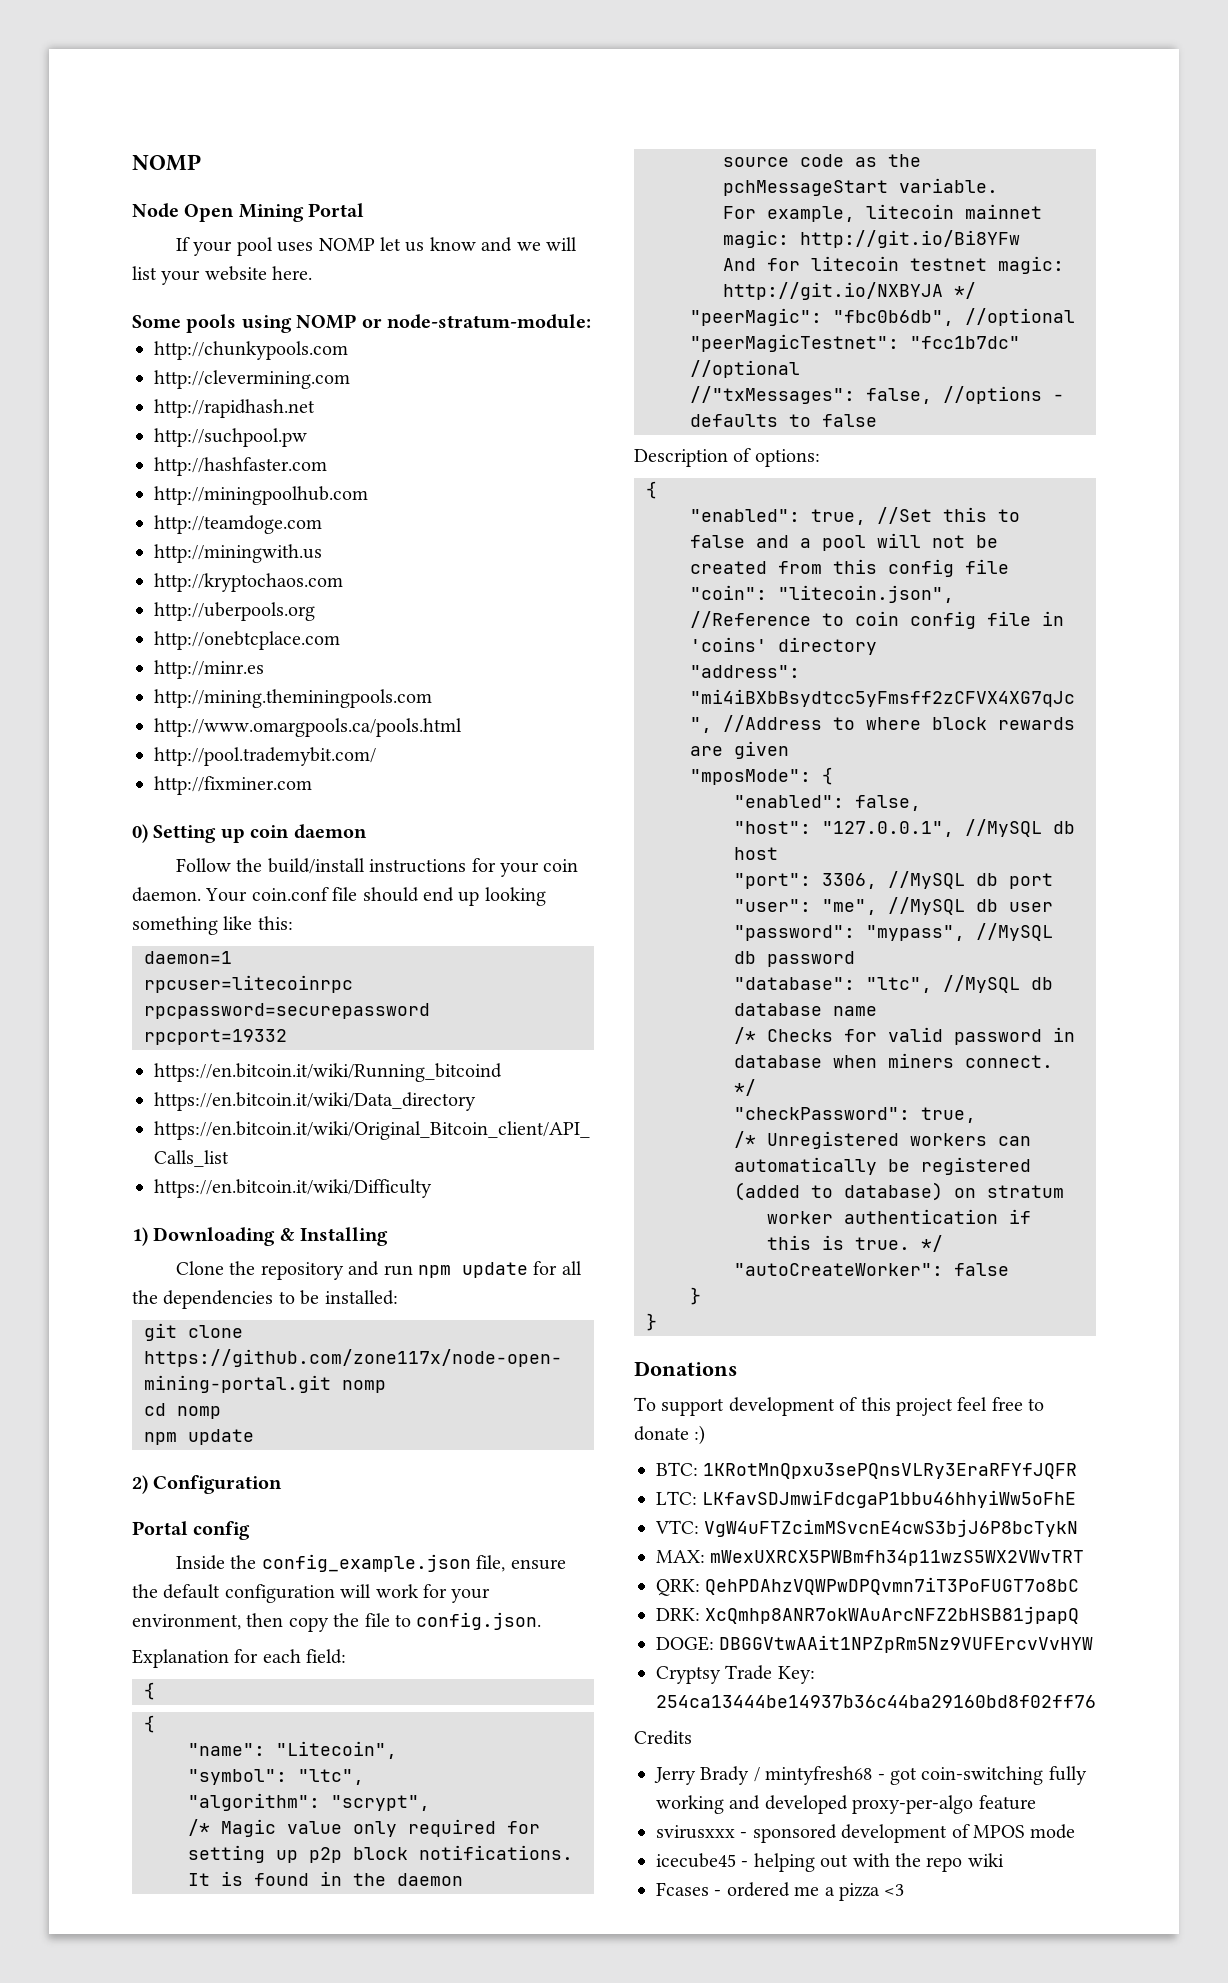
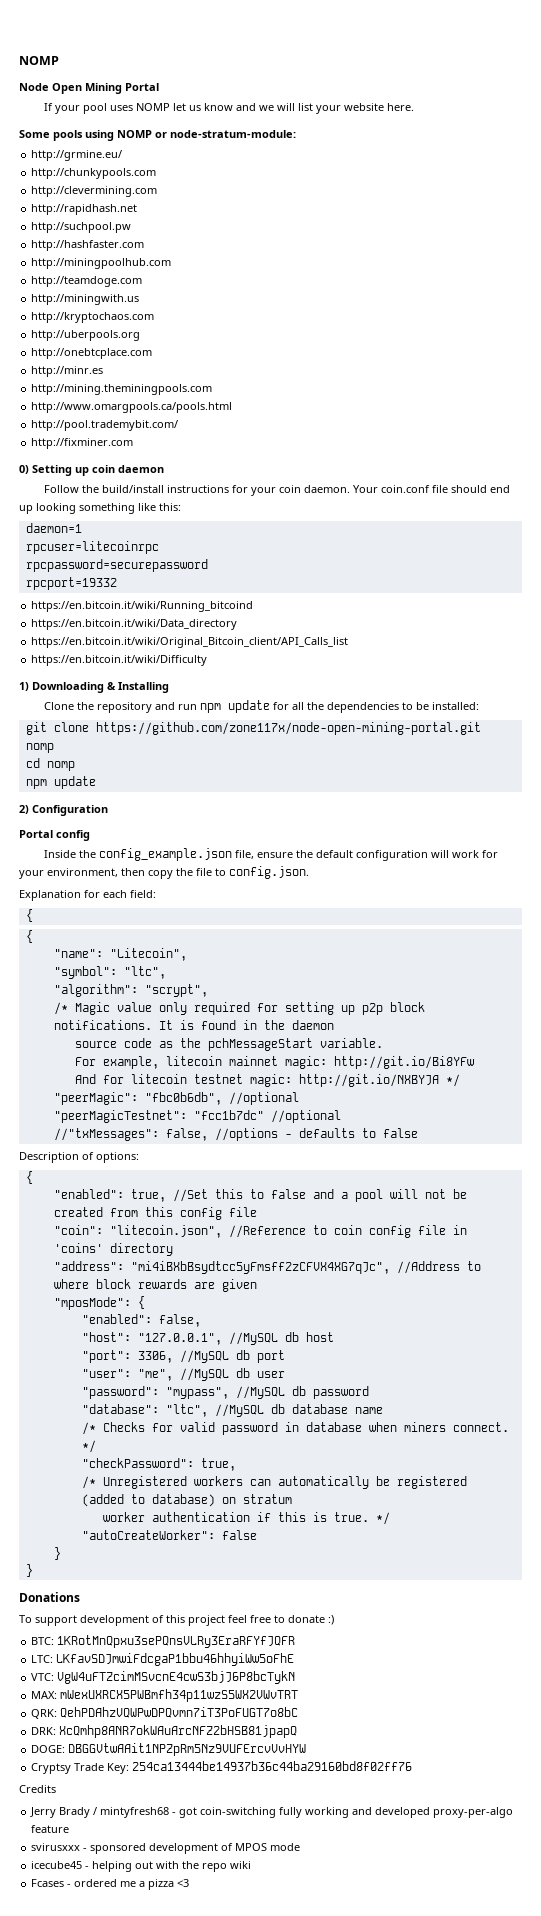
+ http://grmine.eu/

